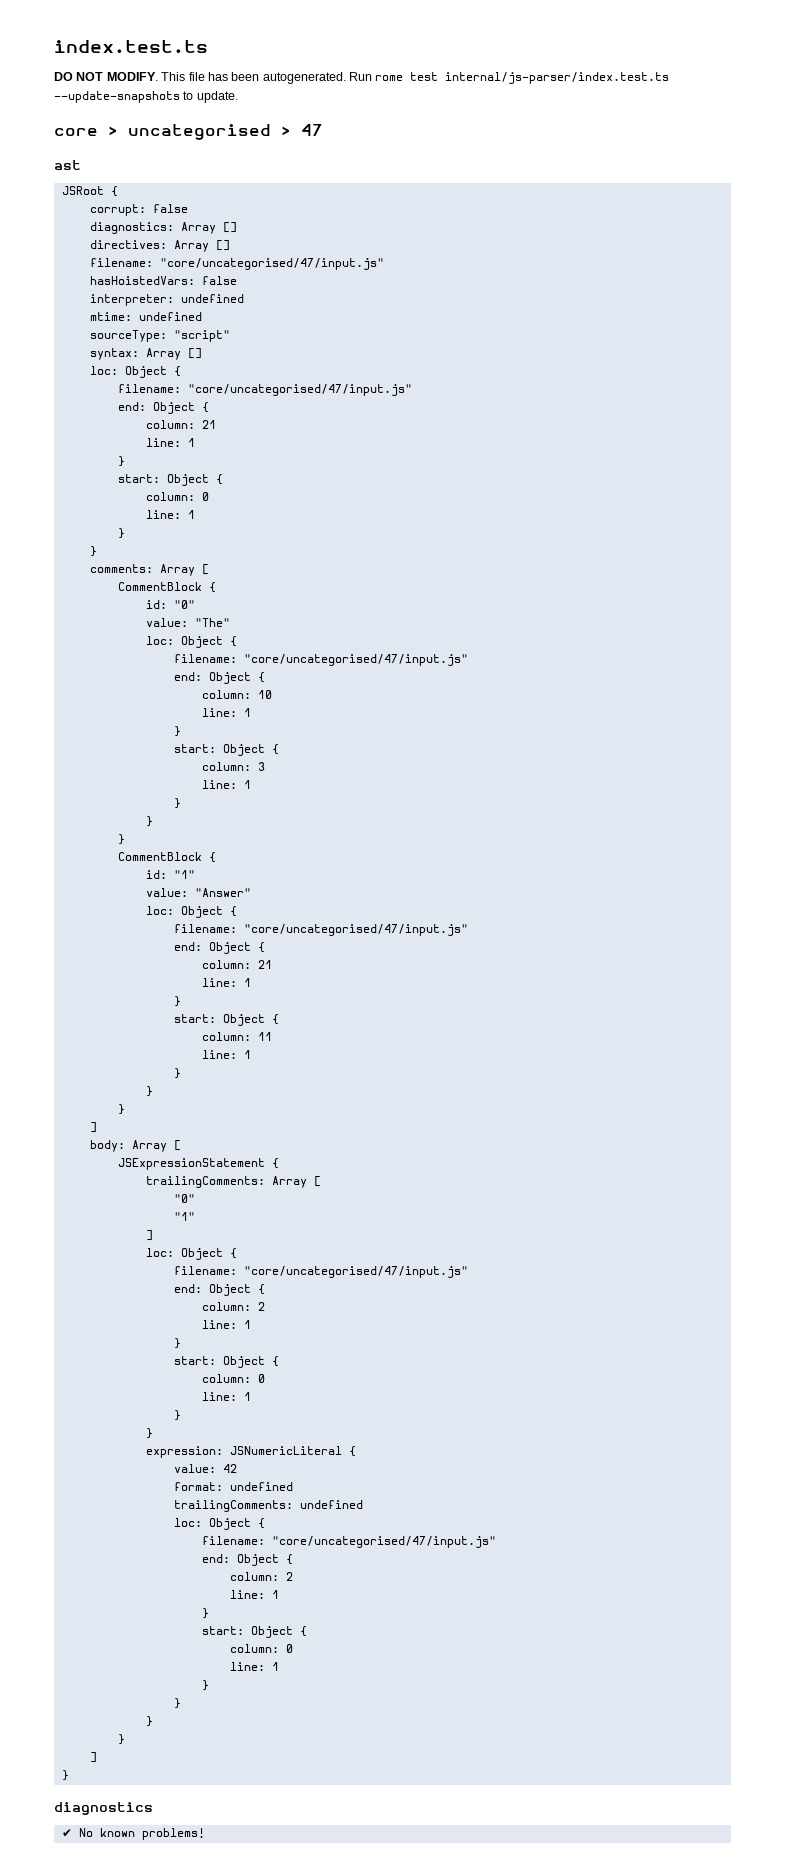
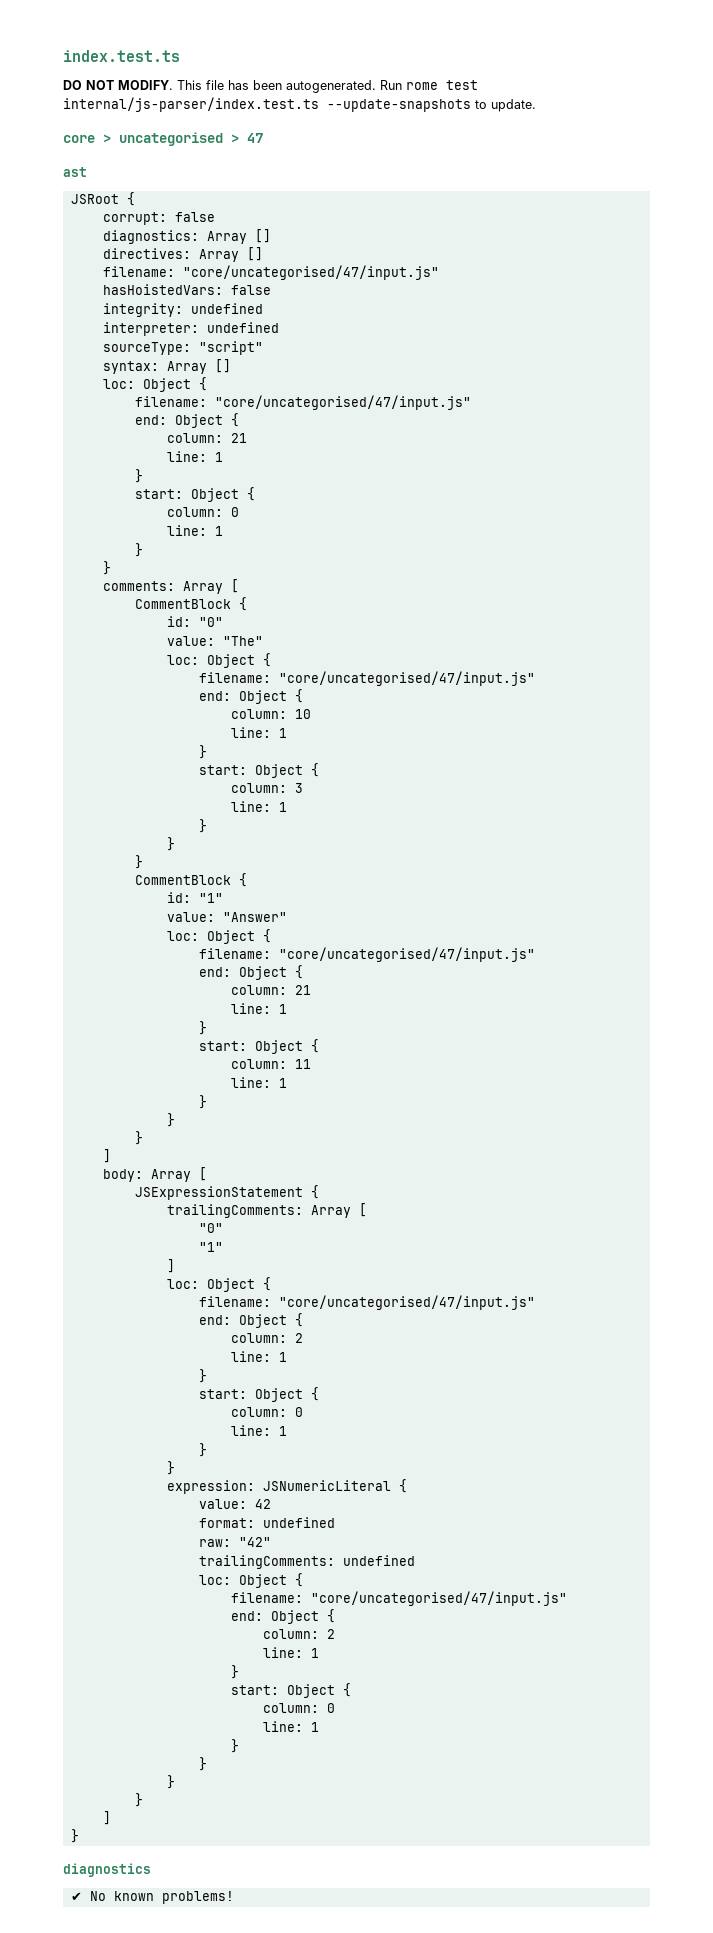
+ integrity: undefined
  interpreter: undefined
- mtime: undefined
+ raw: "42"

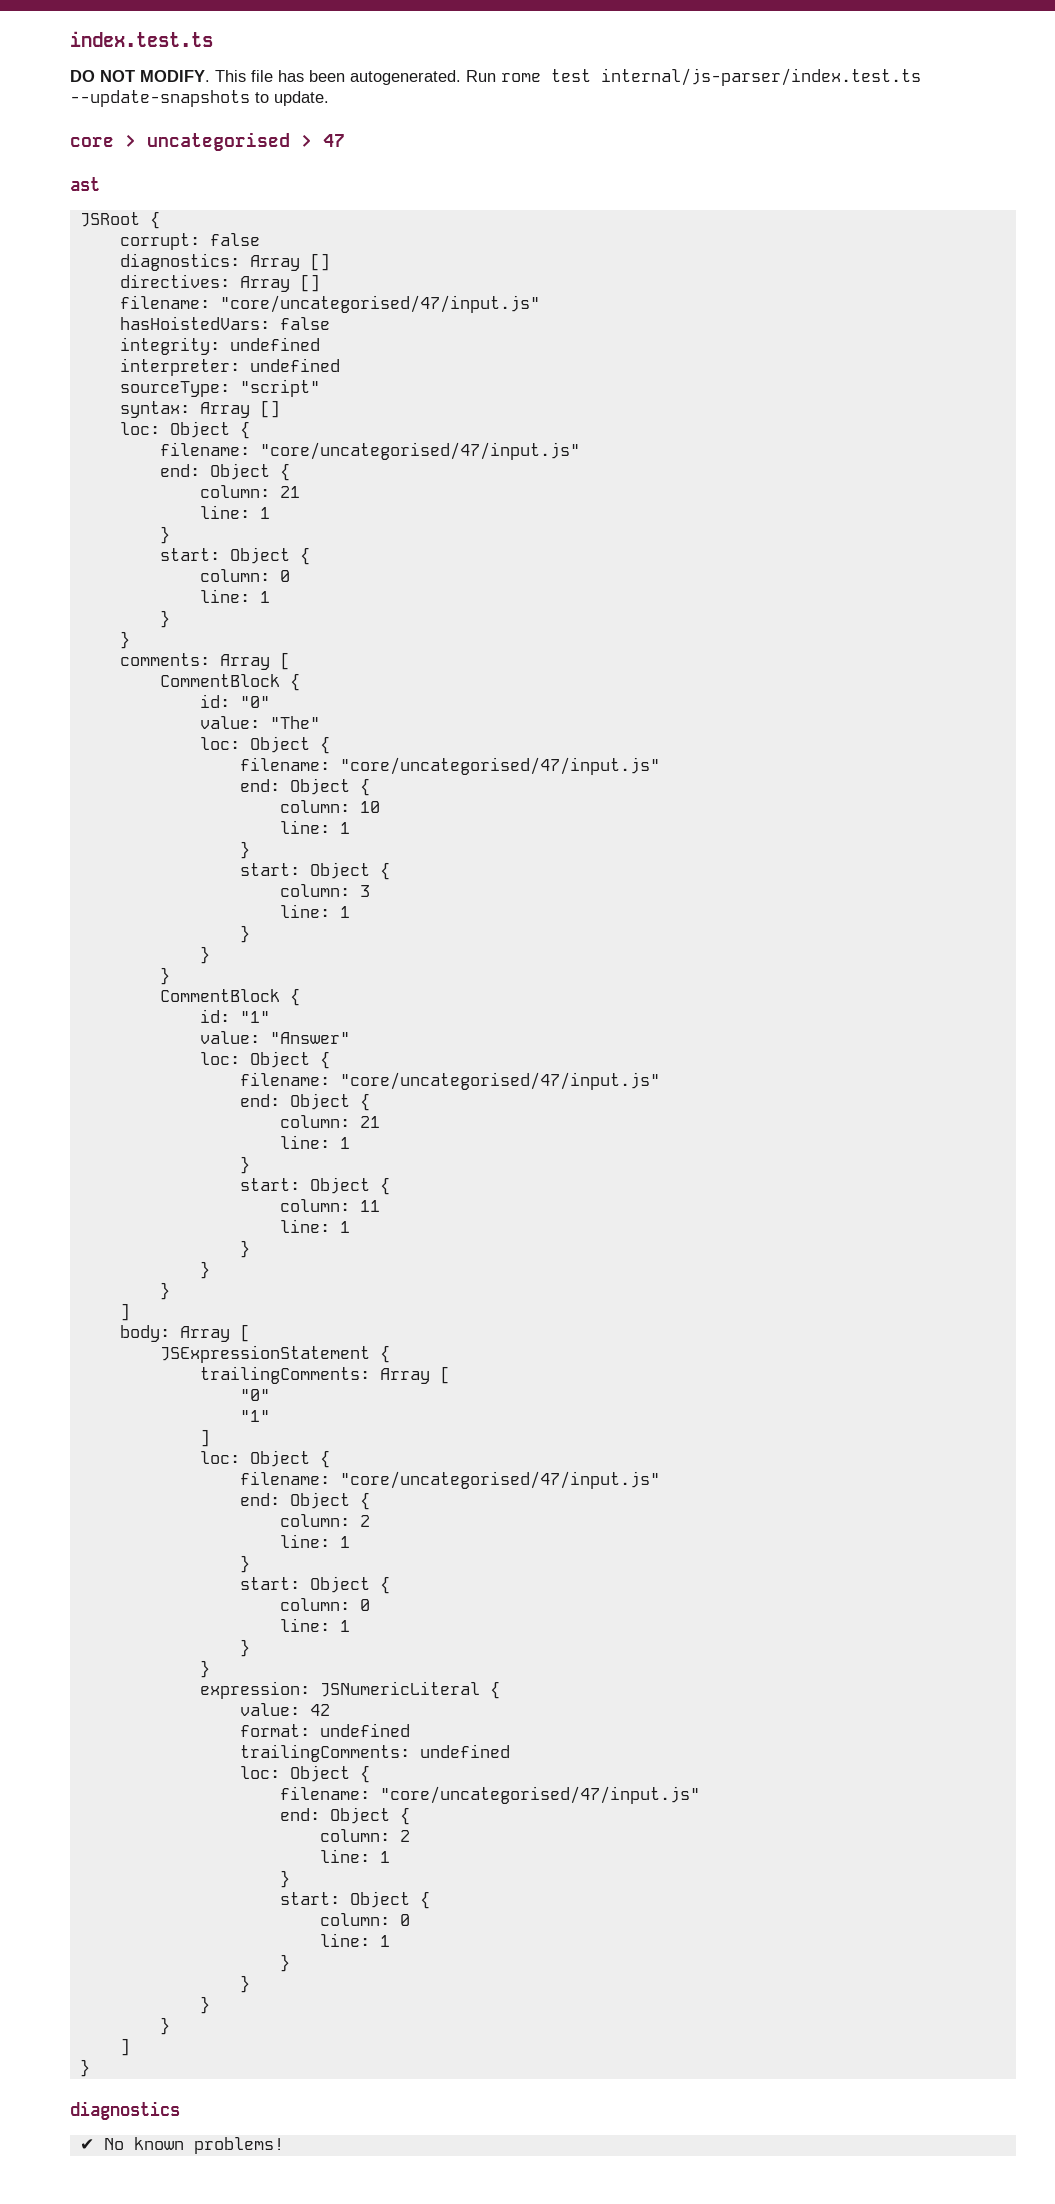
- raw: "42"

